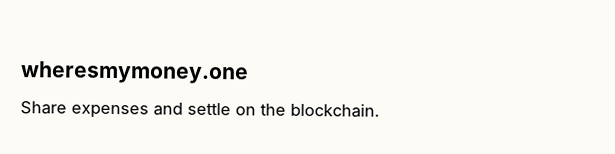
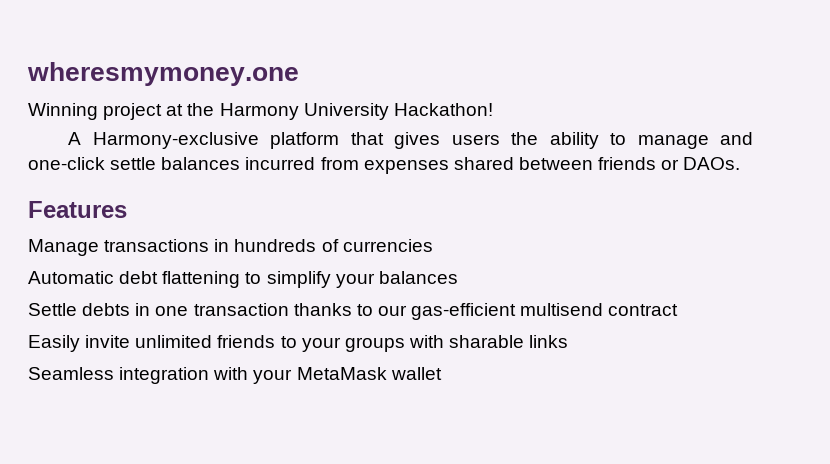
- Share expenses and settle on the blockchain.
+ Winning project at the Harmony University Hackathon!
+ A Harmony-exclusive platform that gives users the ability to manage and one-click settle balances incurred from expenses shared between friends or DAOs.
+ Features
+ Manage transactions in hundreds of currencies
+ Automatic debt flattening to simplify your balances
+ Settle debts in one transaction thanks to our gas-efficient multisend contract
+ Easily invite unlimited friends to your groups with sharable links
+ Seamless integration with your MetaMask wallet

